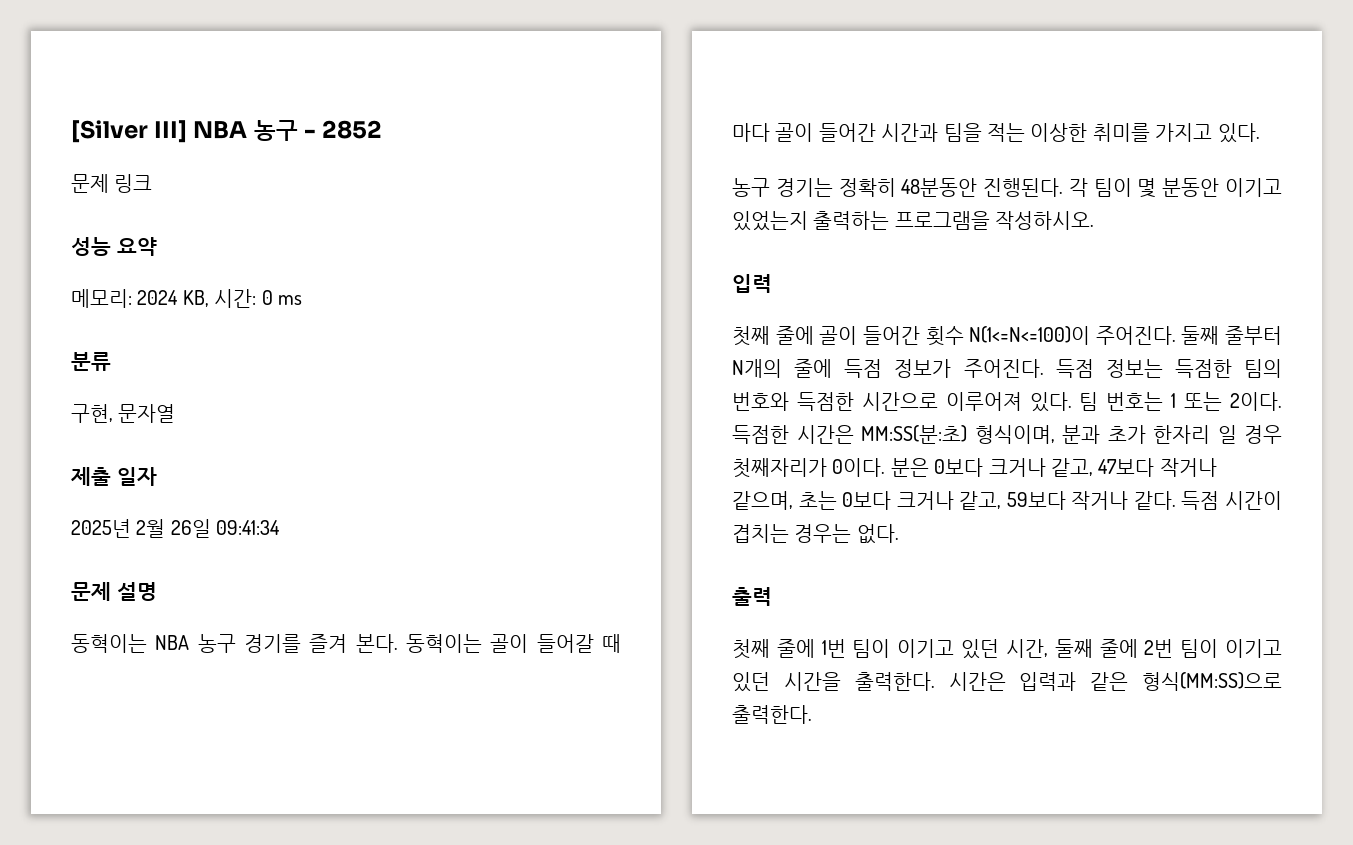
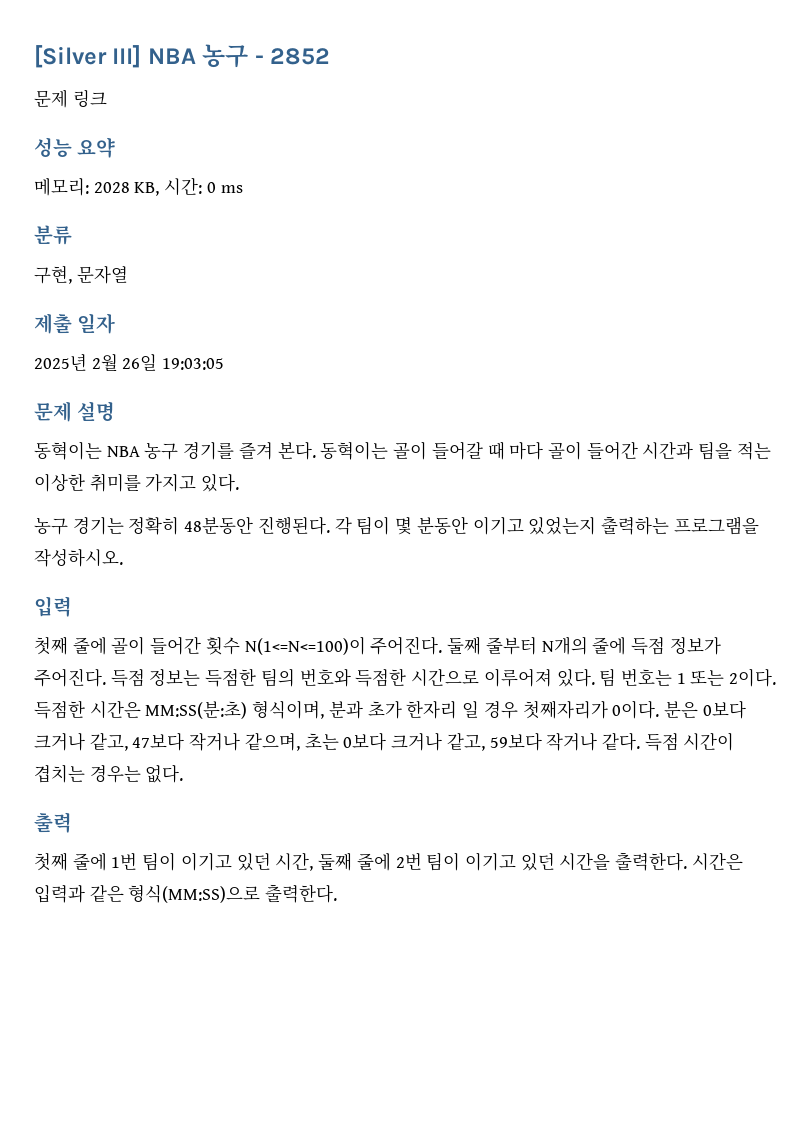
- 메모리: 2024 KB, 시간: 0 ms
+ 메모리: 2028 KB, 시간: 0 ms
- 2025년 2월 26일 09:41:34
+ 2025년 2월 26일 19:03:05

